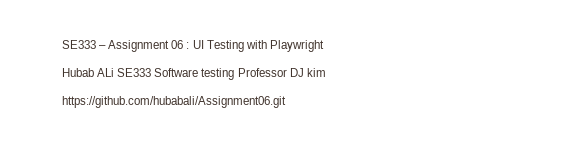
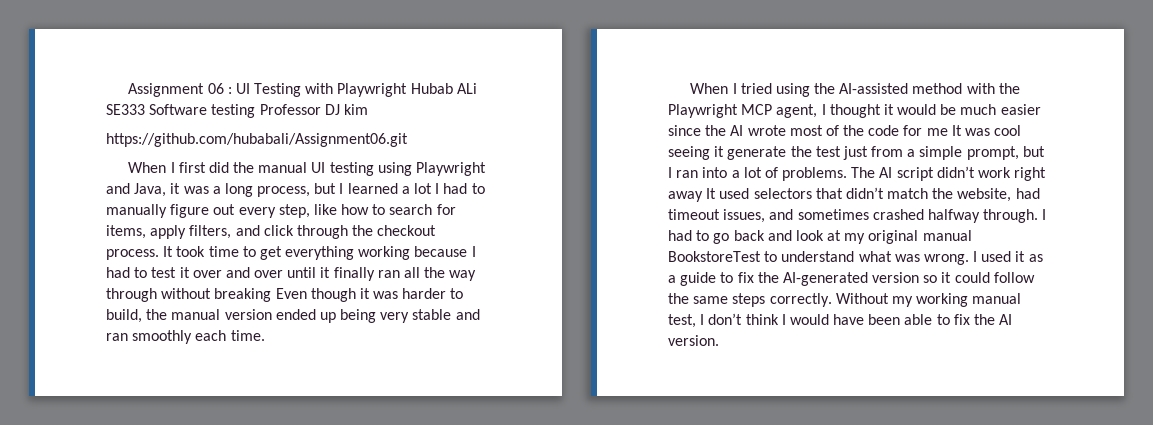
- SE333 – Assignment 06 : UI Testing with Playwright
- Hubab ALi SE333 Software testing Professor DJ kim
+ Assignment 06 : UI Testing with Playwright Hubab ALi SE333 Software testing Professor DJ kim
+ When I first did the manual UI testing using Playwright and Java, it was a long process, but I learned a lot I had to manually figure out every step, like how to search for items, apply filters, and click through the checkout process. It took time to get everything working because I had to test it over and over until it finally ran all the way through without breaking Even though it was harder to build, the manual version ended up being very stable and ran smoothly each time.
+ When I tried using the AI-assisted method with the Playwright MCP agent, I thought it would be much easier since the AI wrote most of the code for me It was cool seeing it generate the test just from a simple prompt, but I ran into a lot of problems. The AI script didn’t work right away It used selectors that didn’t match the website, had timeout issues, and sometimes crashed halfway through. I had to go back and look at my original manual BookstoreTest to understand what was wrong. I used it as a guide to fix the AI-generated version so it could follow the same steps correctly. Without my working manual test, I don’t think I would have been able to fix the AI version.

